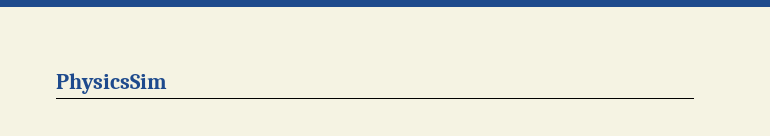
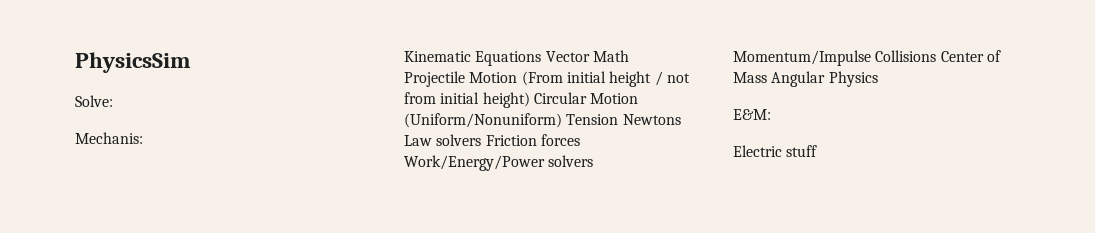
+ Solve:
+ Mechanis:
+ Kinematic Equations Vector Math Projectile Motion (From initial height / not from initial height) Circular Motion (Uniform/Nonuniform) Tension Newtons Law solvers Friction forces Work/Energy/Power solvers Momentum/Impulse Collisions Center of Mass Angular Physics
+ E&M:
+ Electric stuff

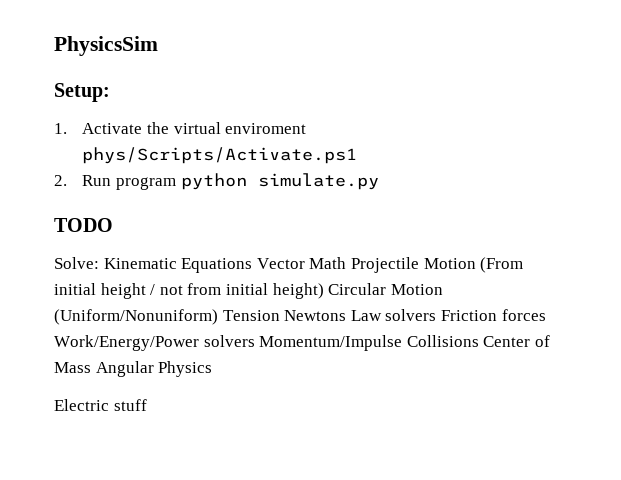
+ Setup:
+ 1. Activate the virtual enviroment phys/Scripts/Activate.ps1
+ 2. Run program python simulate.py
+ TODO
- Solve:
- Mechanis:
- Kinematic Equations Vector Math Projectile Motion (From initial height / not from initial height) Circular Motion (Uniform/Nonuniform) Tension Newtons Law solvers Friction forces Work/Energy/Power solvers Momentum/Impulse Collisions Center of Mass Angular Physics
+ Solve: Kinematic Equations Vector Math Projectile Motion (From initial height / not from initial height) Circular Motion (Uniform/Nonuniform) Tension Newtons Law solvers Friction forces Work/Energy/Power solvers Momentum/Impulse Collisions Center of Mass Angular Physics
- E&M:

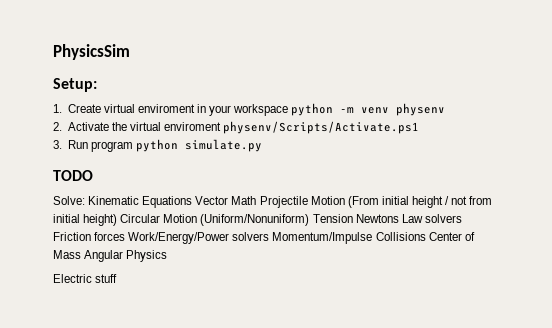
- 1. Activate the virtual enviroment phys/Scripts/Activate.ps1
- 2. Run program python simulate.py
+ 1. Create virtual enviroment in your workspace python -m venv physenv
+ 2. Activate the virtual enviroment physenv/Scripts/Activate.ps1
+ 3. Run program python simulate.py

